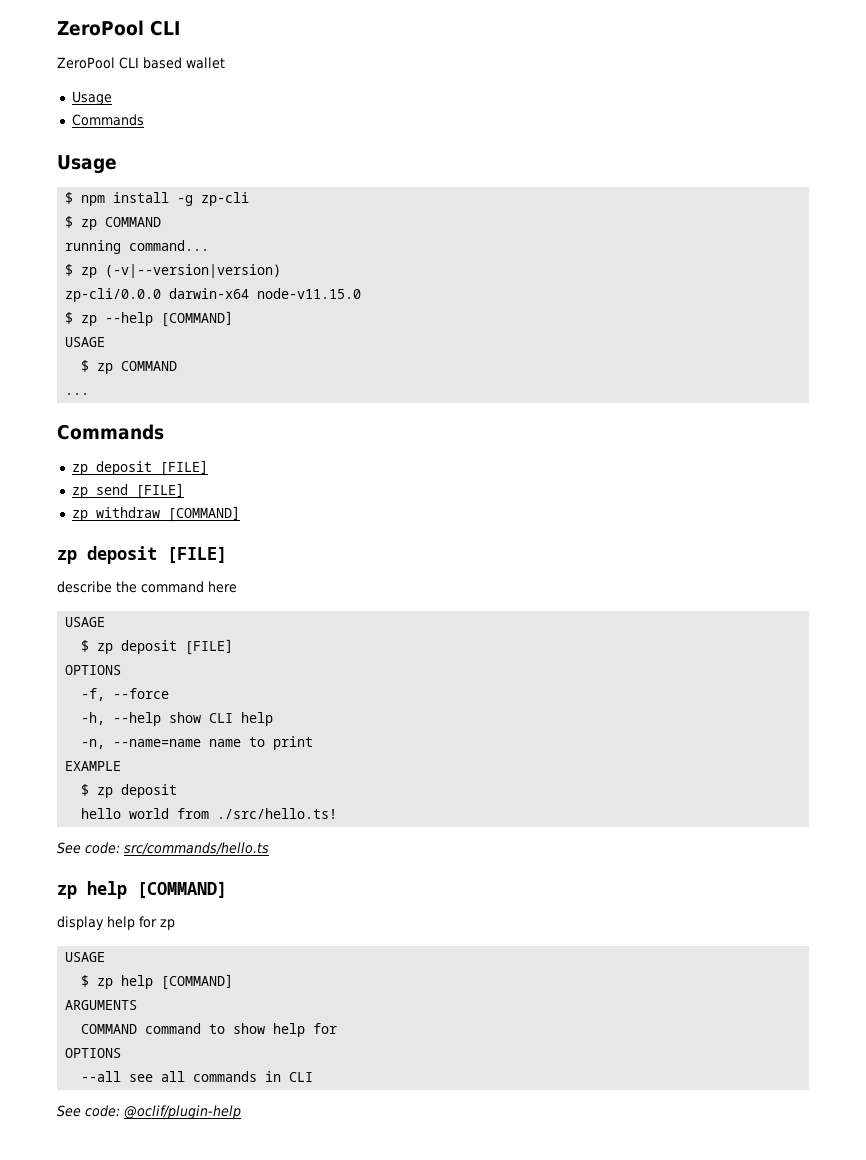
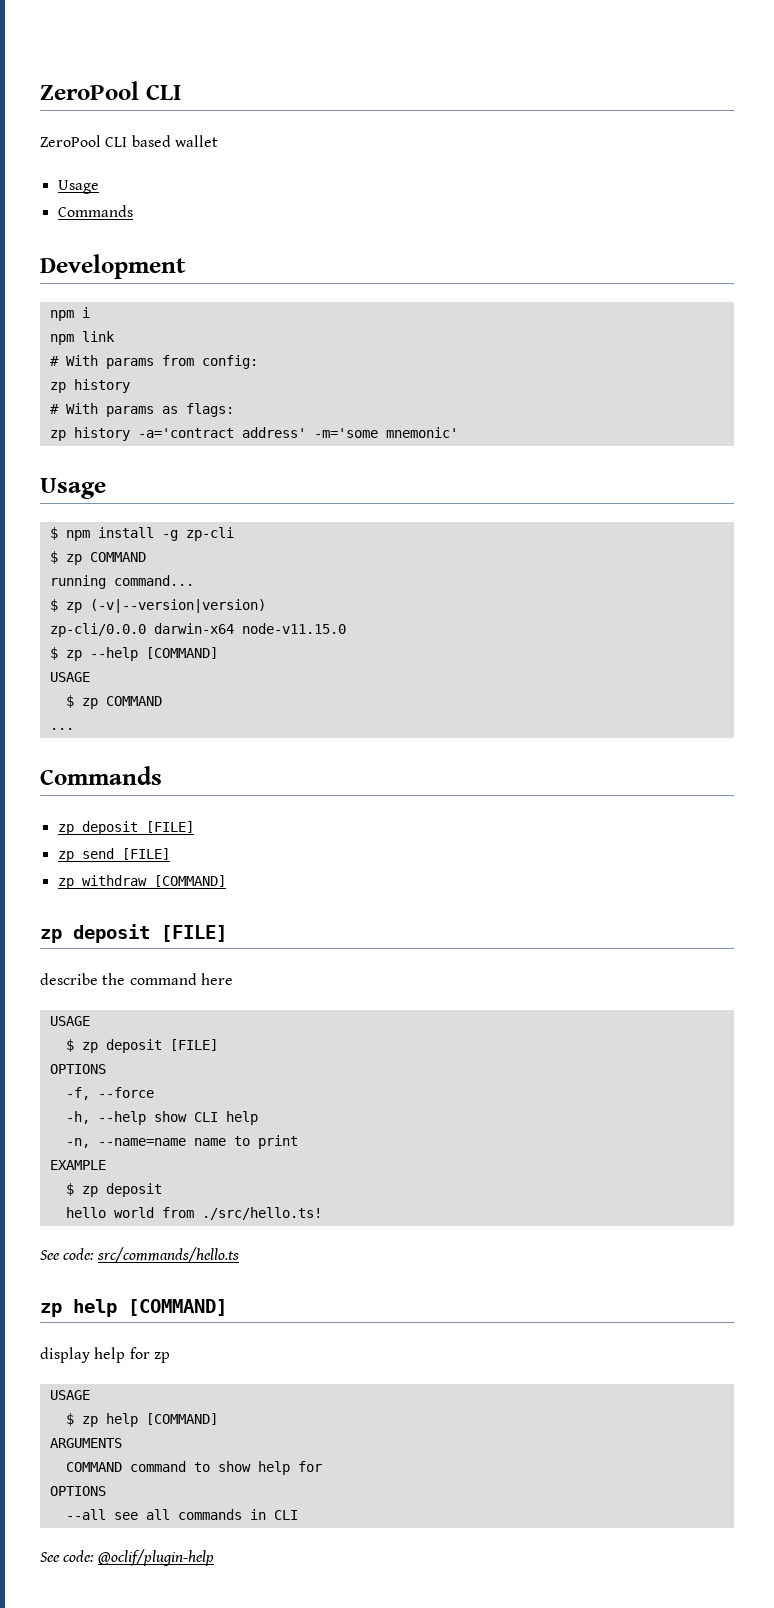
+ Development
+ npm i
+ npm link
+ # With params from config:
+ zp history
+ # With params as flags:
+ zp history -a='contract address' -m='some mnemonic'

